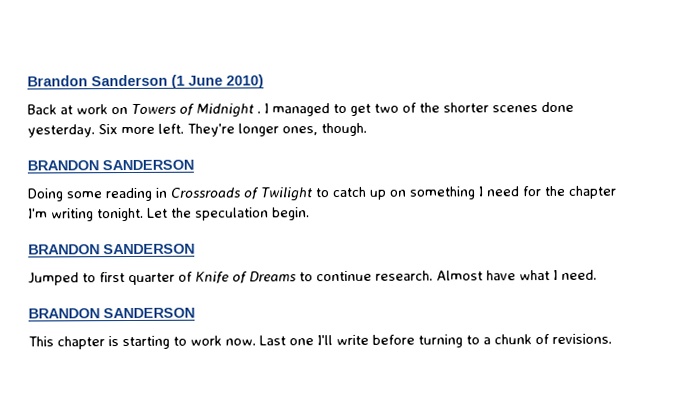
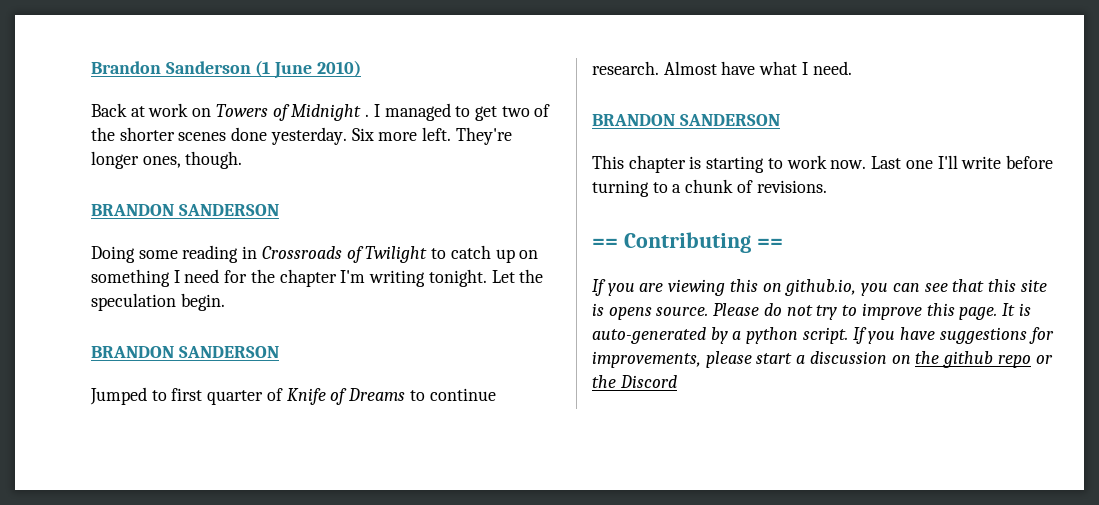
+ == Contributing ==
+ If you are viewing this on github.io, you can see that this site is opens source. Please do not try to improve this page. It is auto-generated by a python script. If you have suggestions for improvements, please start a discussion on the github repo or the Discord

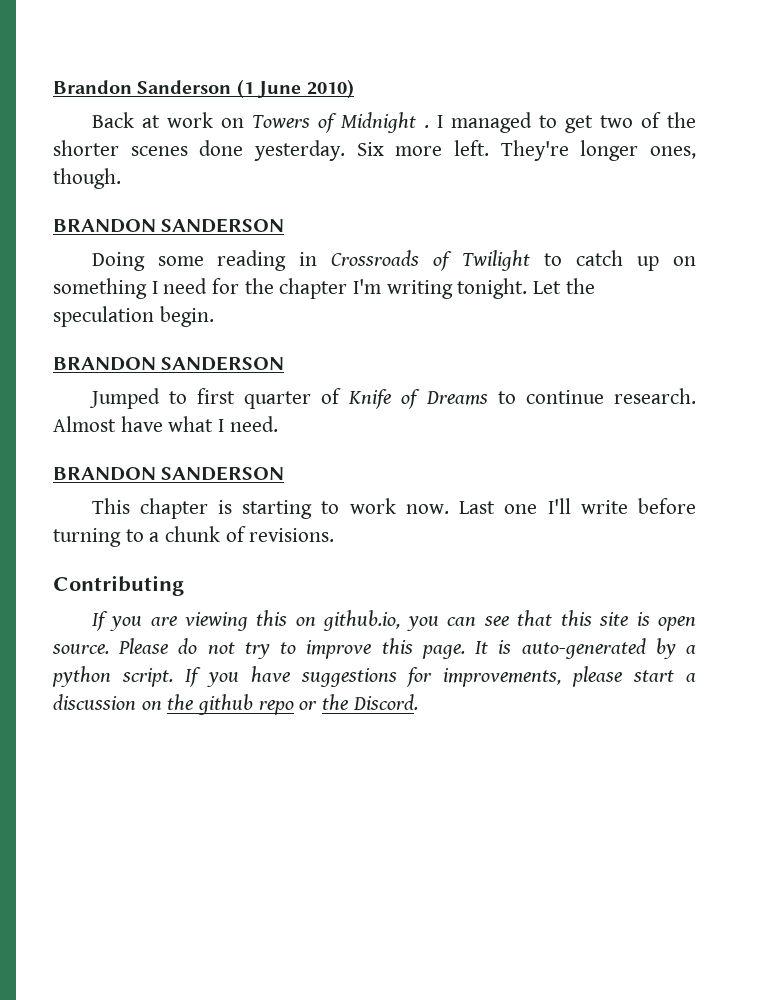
- == Contributing ==
+ Contributing
- If you are viewing this on github.io, you can see that this site is opens source.
+ If you are viewing this on github.io, you can see that this site is open source.
- If you have suggestions for improvements, please start a discussion on the github repo or the Discord
+ If you have suggestions for improvements, please start a discussion on the github repo or the Discord.

